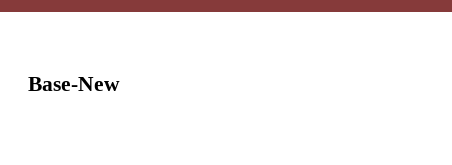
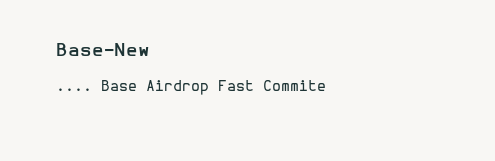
+ .... Base Airdrop Fast Commite

